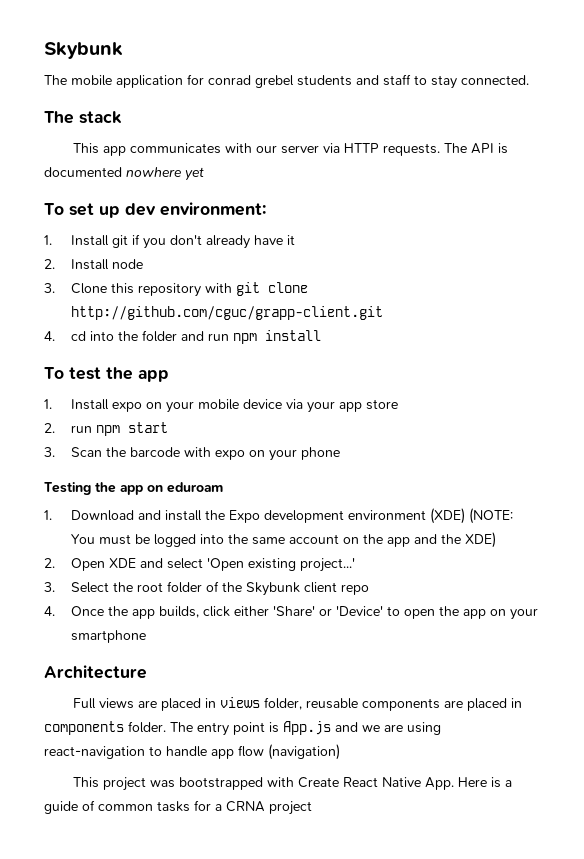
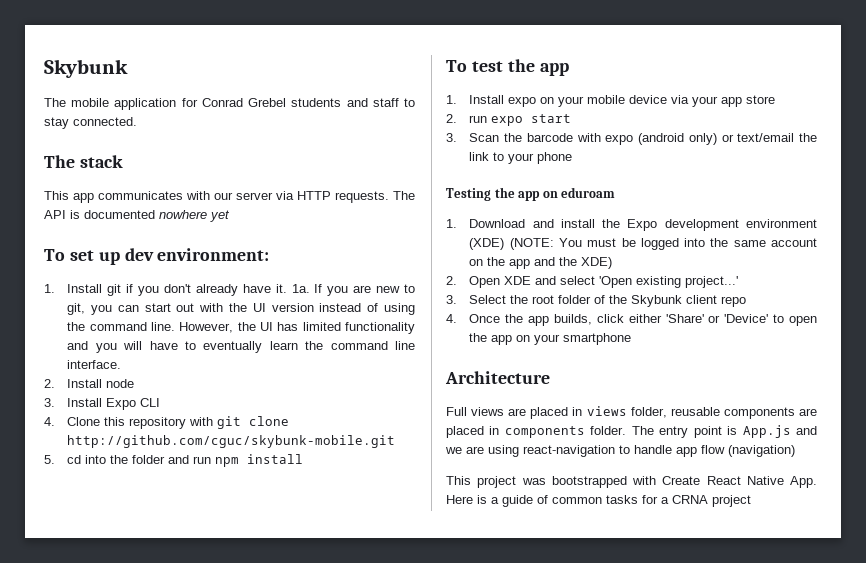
- The mobile application for conrad grebel students and staff to stay connected.
+ The mobile application for Conrad Grebel students and staff to stay connected.
- 1. Install git if you don't already have it
+ 1. Install git if you don't already have it. 1a. If you are new to git, you can start out with the UI version instead of using the command line. However, the UI has limited functionality and you will have to eventually learn the command line interface.
  2. Install node
- 3. Clone this repository with git clone http://github.com/cguc/grapp-client.git
- 4. cd into the folder and run npm install
+ 3. Install Expo CLI
+ 4. Clone this repository with git clone http://github.com/cguc/skybunk-mobile.git
+ 5. cd into the folder and run npm install
- 2. run npm start
+ 2. run expo start
- 3. Scan the barcode with expo on your phone
+ 3. Scan the barcode with expo (android only) or text/email the link to your phone

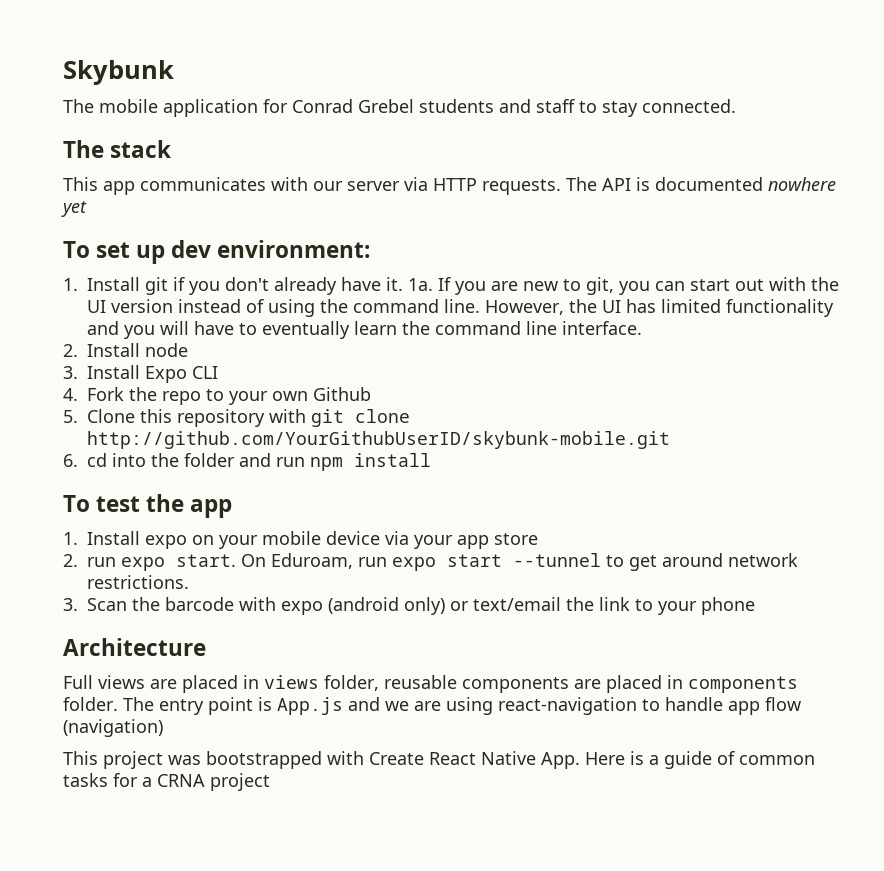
- 4. Clone this repository with git clone http://github.com/cguc/skybunk-mobile.git
- 5. cd into the folder and run npm install
+ 4. Fork the repo to your own Github
+ 5. Clone this repository with git clone http://github.com/YourGithubUserID/skybunk-mobile.git
+ 6. cd into the folder and run npm install
- 2. run expo start
+ 2. run expo start. On Eduroam, run expo start --tunnel to get around network restrictions.
- Testing the app on eduroam
- 1. Download and install the Expo development environment (XDE) (NOTE: You must be logged into the same account on the app and the XDE)
- 2. Open XDE and select 'Open existing project...'
- 3. Select the root folder of the Skybunk client repo
- 4. Once the app builds, click either 'Share' or 'Device' to open the app on your smartphone

